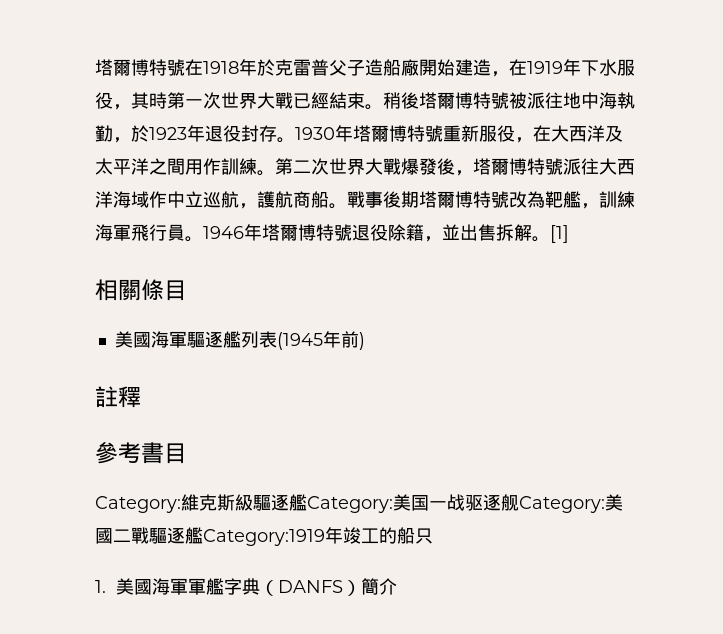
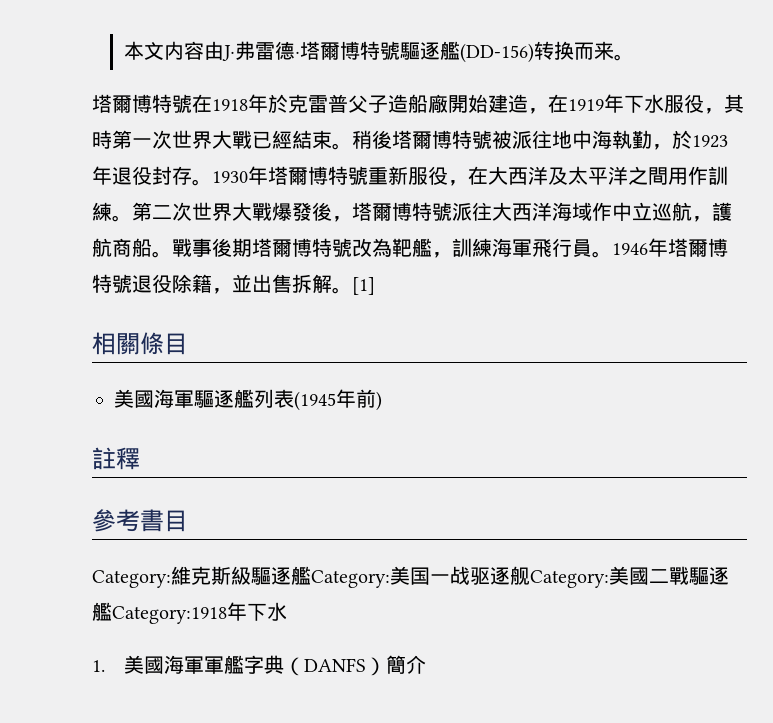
+ 本文内容由J·弗雷德·塔爾博特號驅逐艦(DD-156)转换而来。
- Category:維克斯級驅逐艦Category:美国一战驱逐舰Category:美國二戰驅逐艦Category:1919年竣工的船只
+ Category:維克斯級驅逐艦Category:美国一战驱逐舰Category:美國二戰驅逐艦Category:1918年下水

